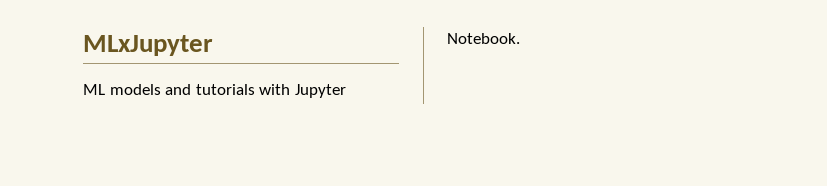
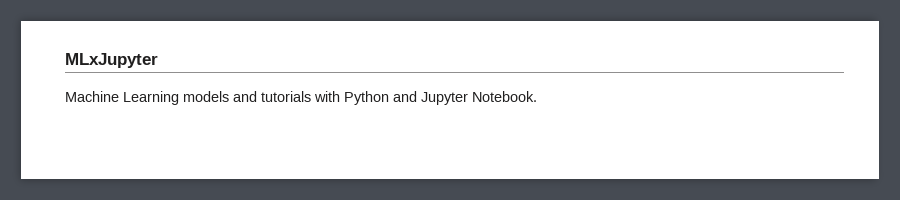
- ML models and tutorials with Jupyter Notebook.
+ Machine Learning models and tutorials with Python and Jupyter Notebook.

